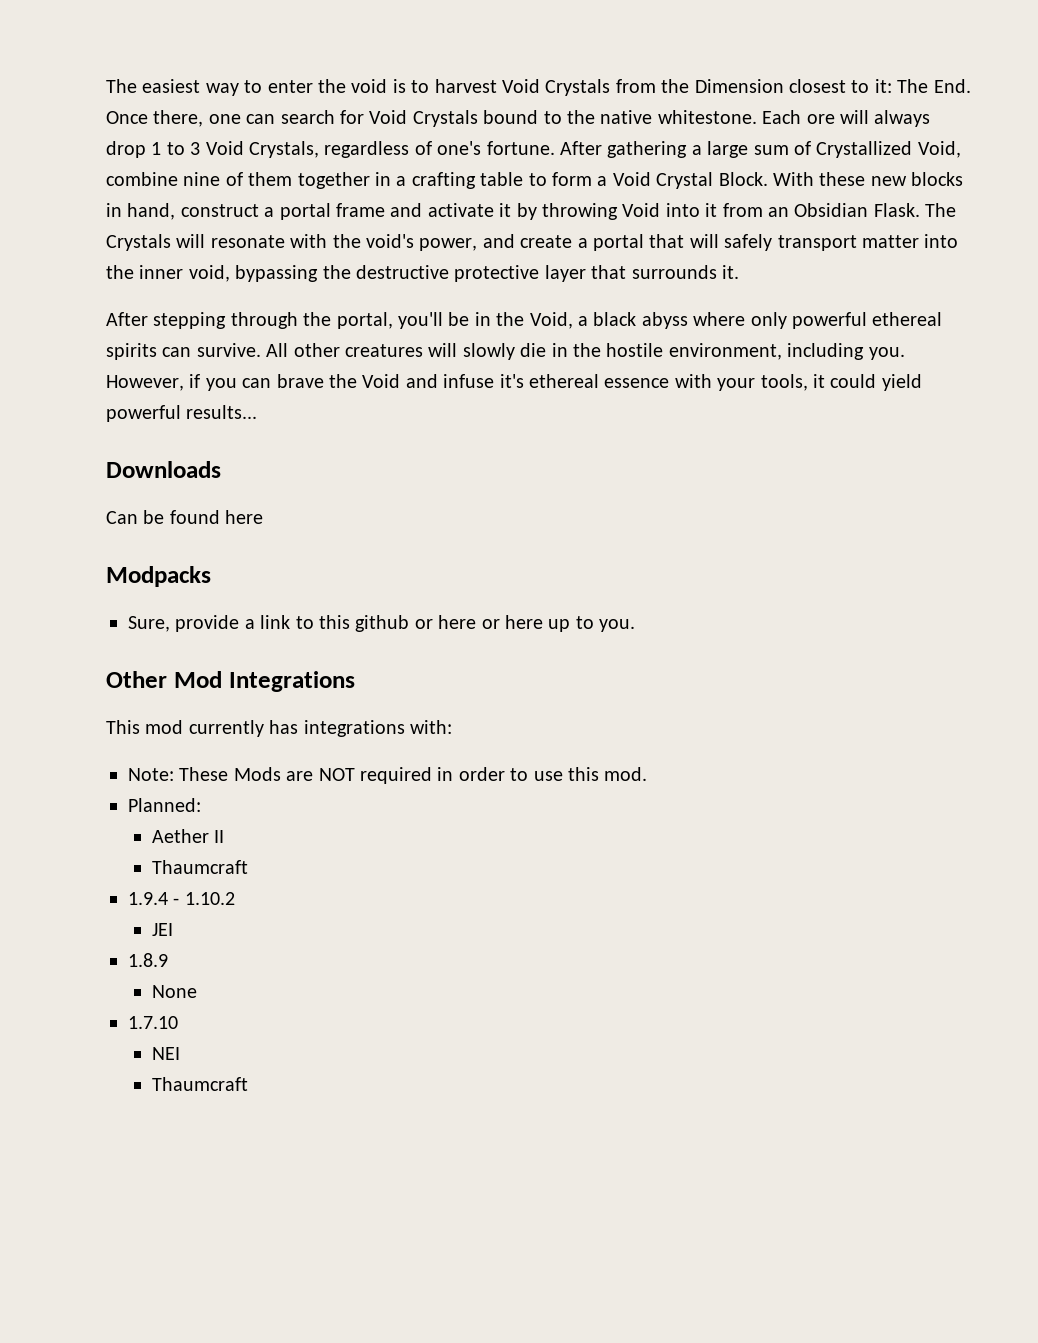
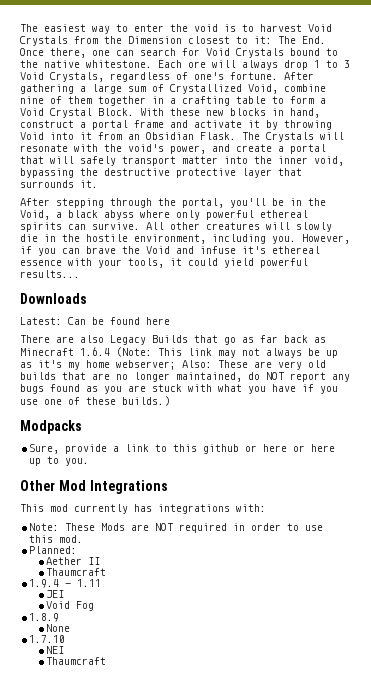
- Can be found here
+ Latest: Can be found here
+ There are also Legacy Builds that go as far back as Minecraft 1.6.4 (Note: This link may not always be up as it's my home webserver; Also: These are very old builds that are no longer maintained, do NOT report any bugs found as you are stuck with what you have if you use one of these builds.)
- 1.9.4 - 1.10.2
+ 1.9.4 - 1.11
+ Void Fog

